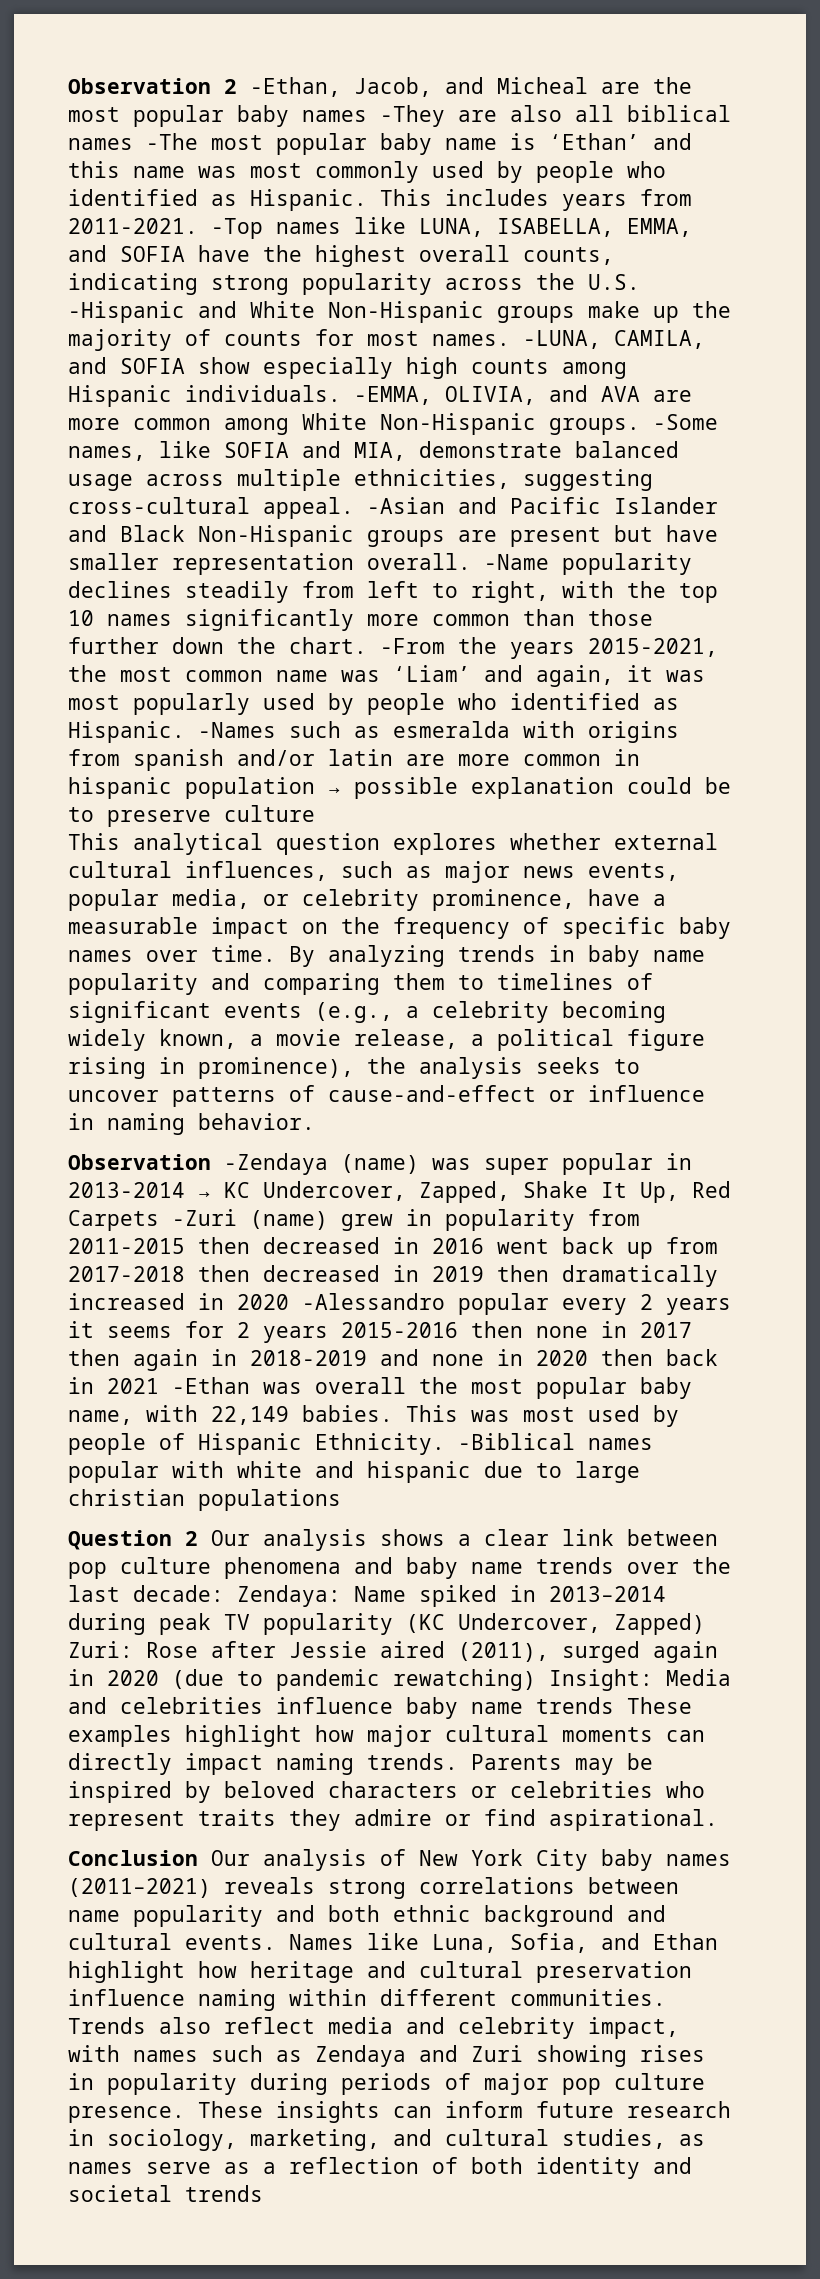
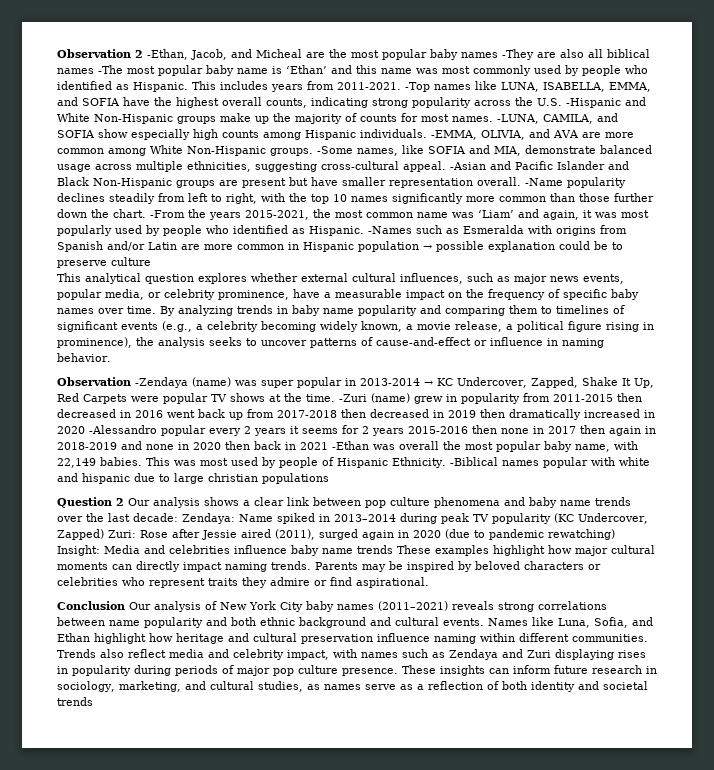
- -Names such as esmeralda with origins from spanish and/or latin are more common in hispanic population → possible explanation could be to preserve culture
+ -Names such as Esmeralda with origins from Spanish and/or Latin are more common in Hispanic population → possible explanation could be to preserve culture
- Observation -Zendaya (name) was super popular in 2013-2014 → KC Undercover, Zapped, Shake It Up, Red Carpets -Zuri (name) grew in popularity from 2011-2015 then decreased in 2016 went back up from 2017-2018 then decreased in 2019 then dramatically increased in 2020 -Alessandro popular every 2 years it seems for 2 years 2015-2016 then none in 2017 then again in 2018-2019 and none in 2020 then back in 2021 -Ethan was overall the most popular baby name, with 22,149 babies.
+ Observation -Zendaya (name) was super popular in 2013-2014 → KC Undercover, Zapped, Shake It Up, Red Carpets were popular TV shows at the time. -Zuri (name) grew in popularity from 2011-2015 then decreased in 2016 went back up from 2017-2018 then decreased in 2019 then dramatically increased in 2020 -Alessandro popular every 2 years it seems for 2 years 2015-2016 then none in 2017 then again in 2018-2019 and none in 2020 then back in 2021 -Ethan was overall the most popular baby name, with 22,149 babies.
- Trends also reflect media and celebrity impact, with names such as Zendaya and Zuri showing rises in popularity during periods of major pop culture presence.
+ Trends also reflect media and celebrity impact, with names such as Zendaya and Zuri displaying rises in popularity during periods of major pop culture presence.

